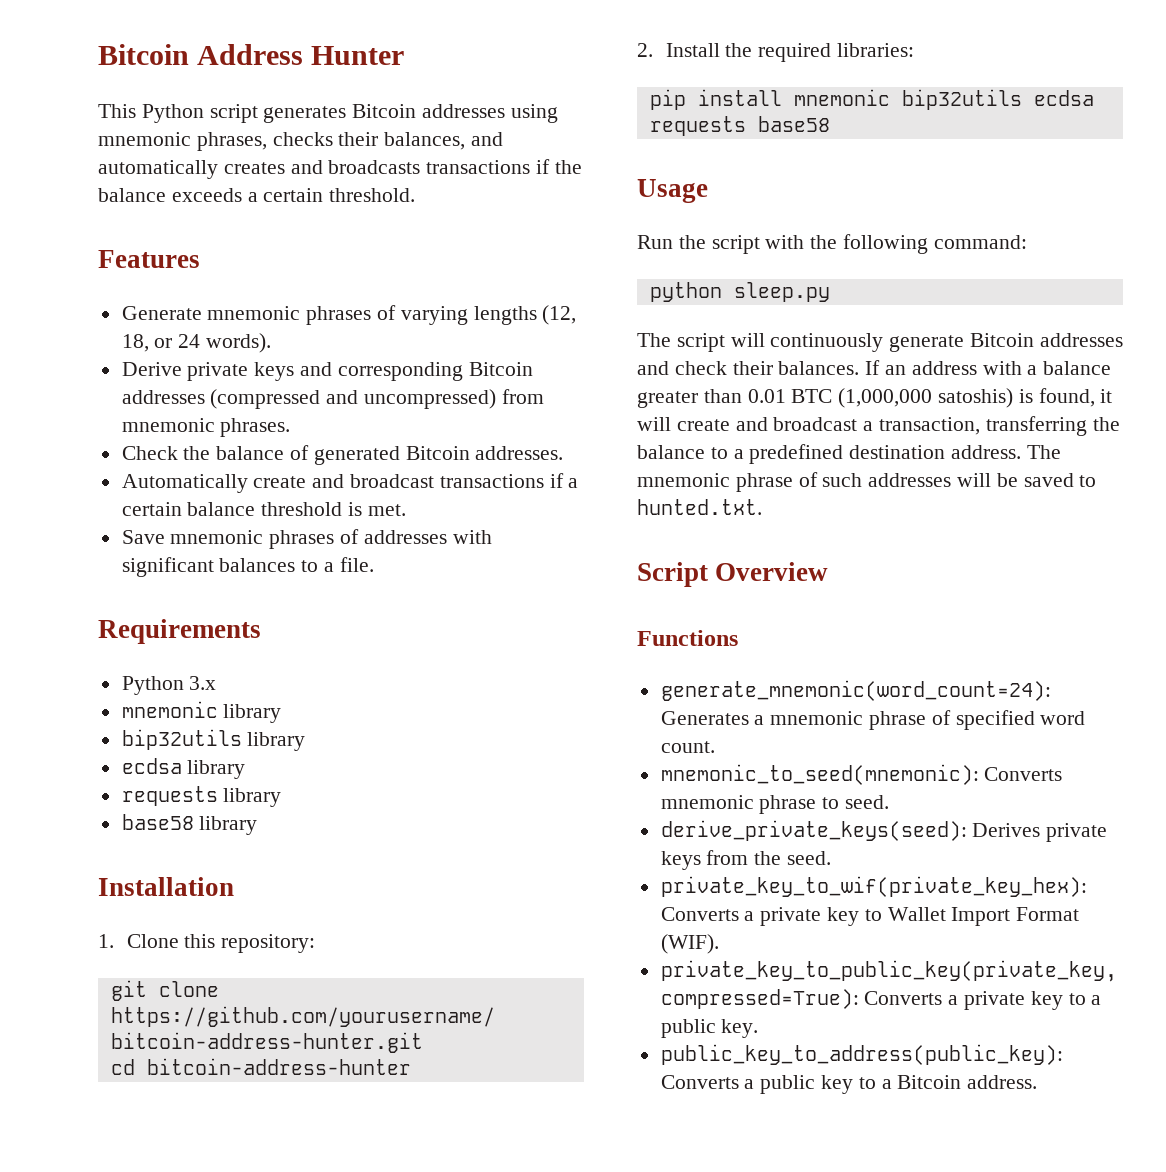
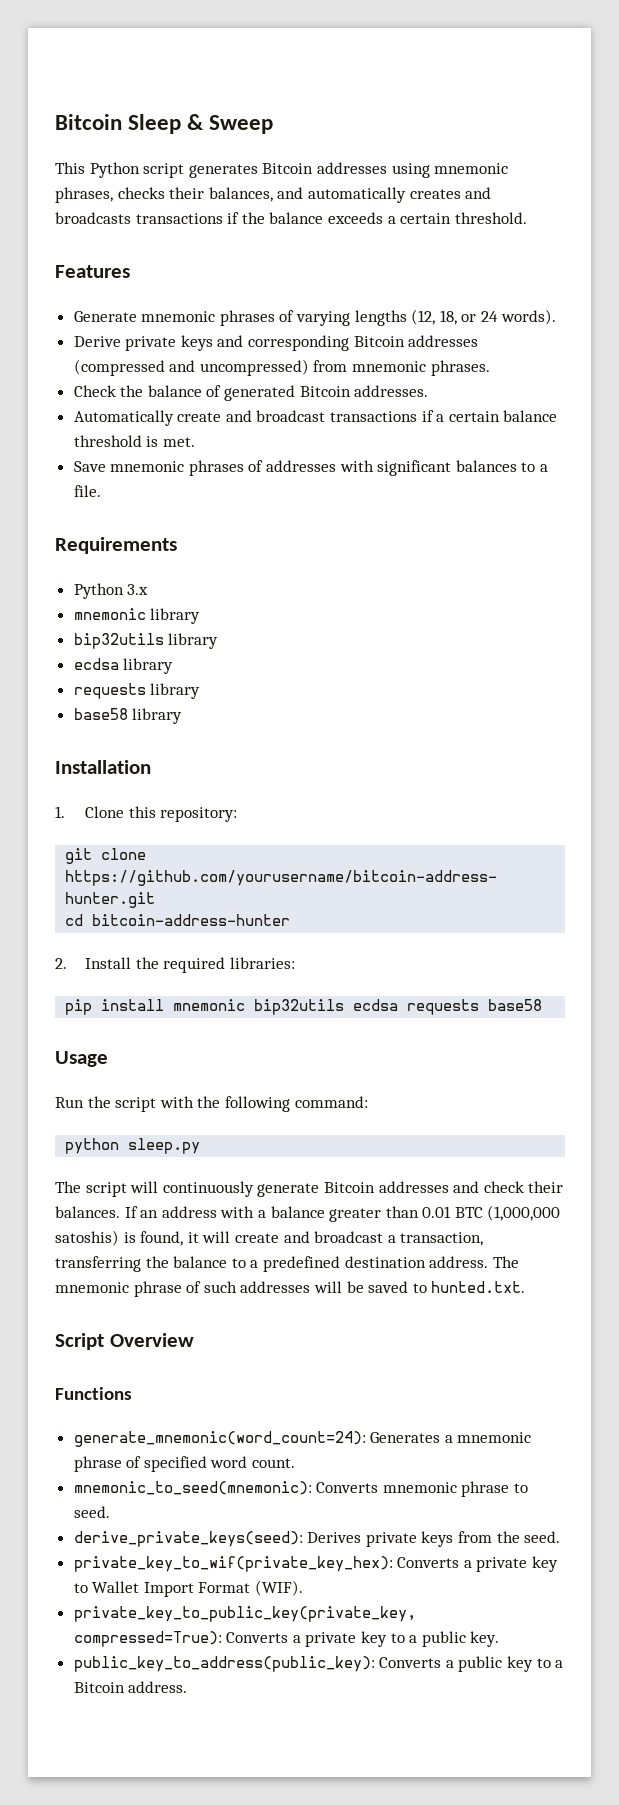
- Bitcoin Address Hunter
+ Bitcoin Sleep & Sweep

